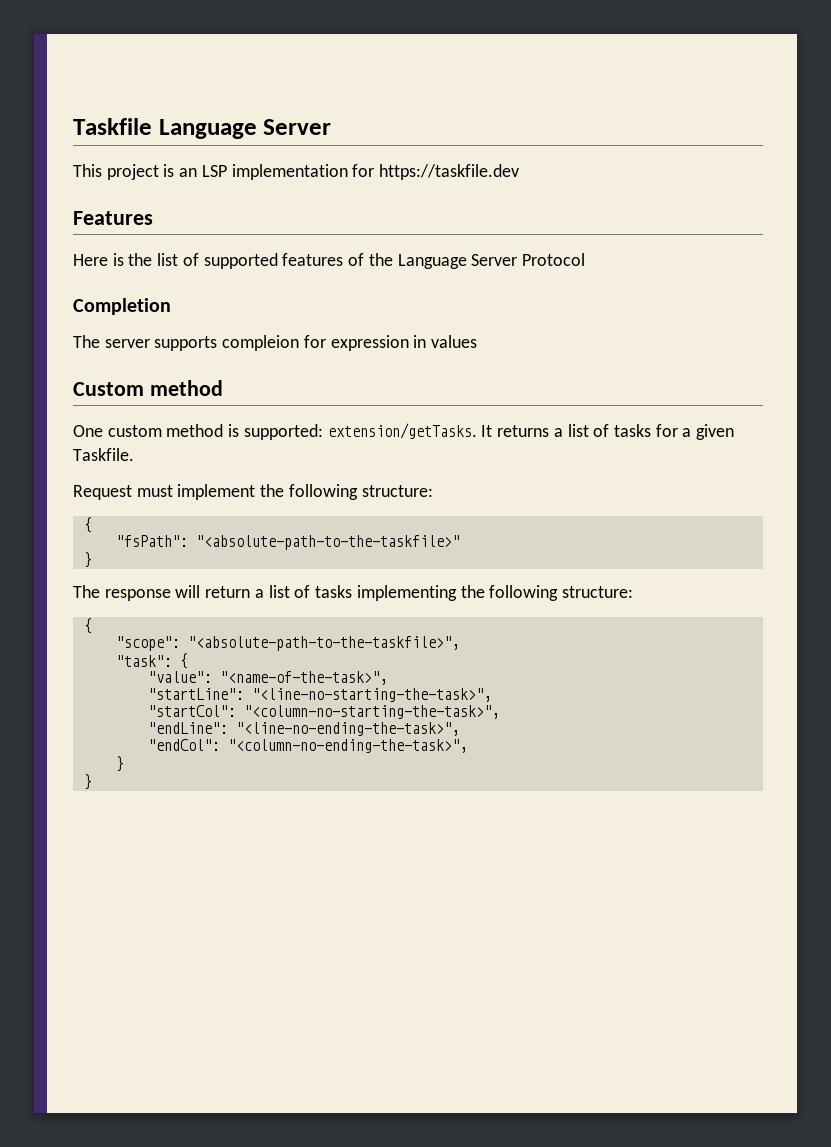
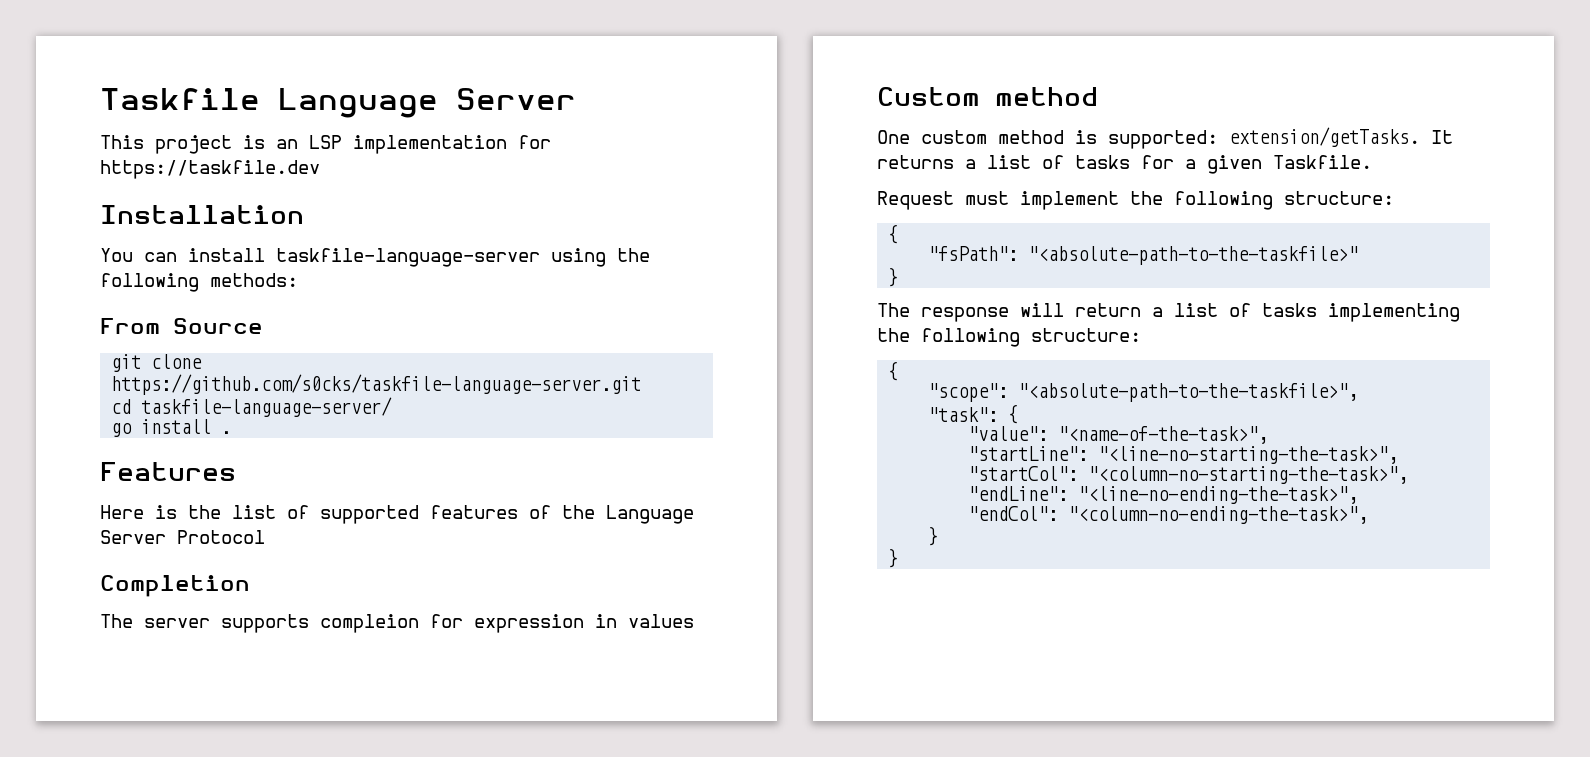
+ Installation
+ You can install taskfile-language-server using the following methods:
+ From Source
+ git clone https://github.com/s0cks/taskfile-language-server.git
+ cd taskfile-language-server/
+ go install .

